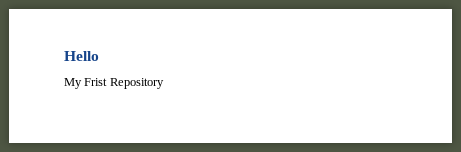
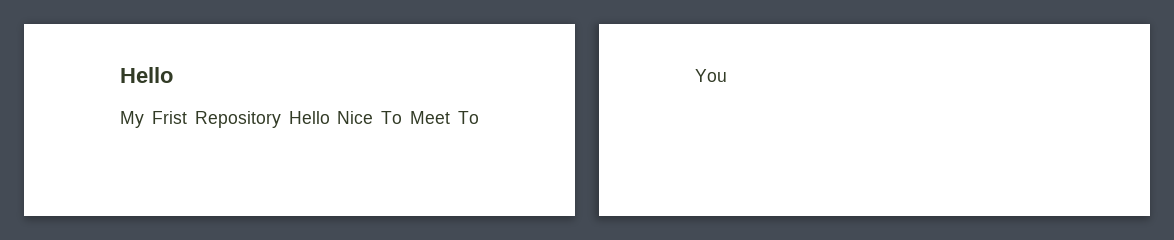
- My Frist Repository
+ My Frist Repository Hello Nice To Meet To You

